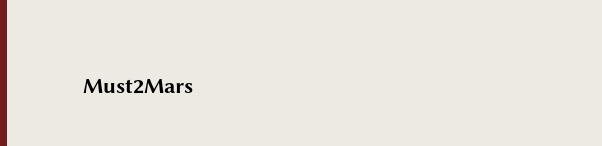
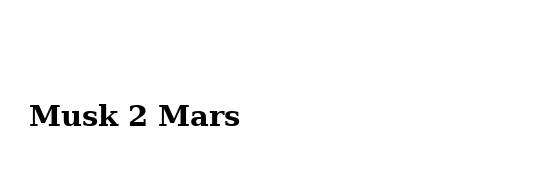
- Must2Mars
+ Musk 2 Mars

